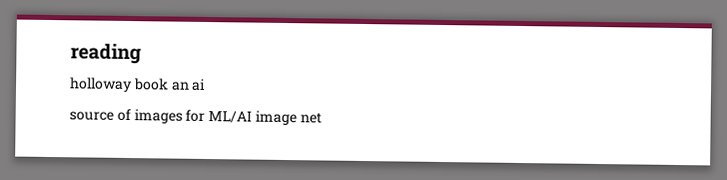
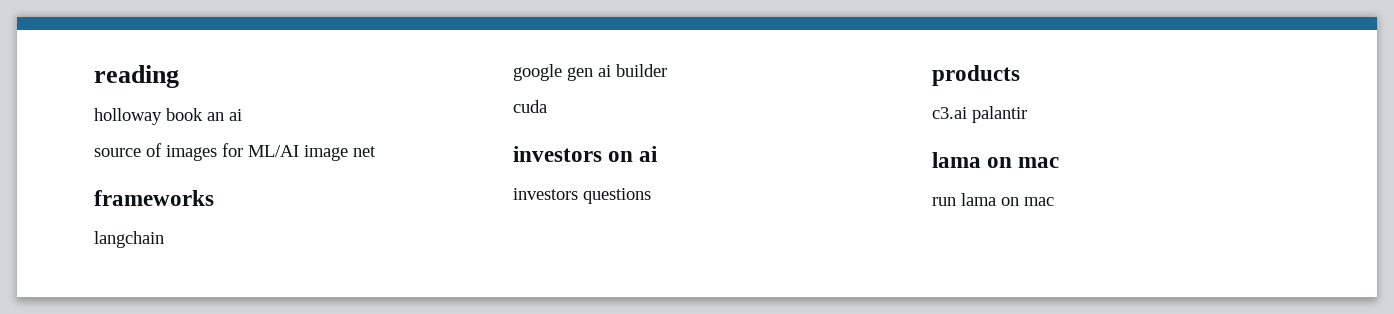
+ frameworks
+ langchain
+ google gen ai builder
+ cuda
+ investors on ai
+ investors questions
+ products
+ c3.ai palantir
+ lama on mac
+ run lama on mac

